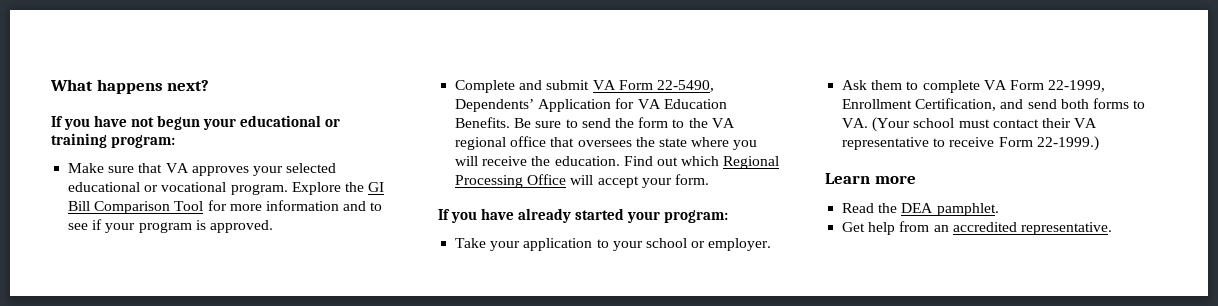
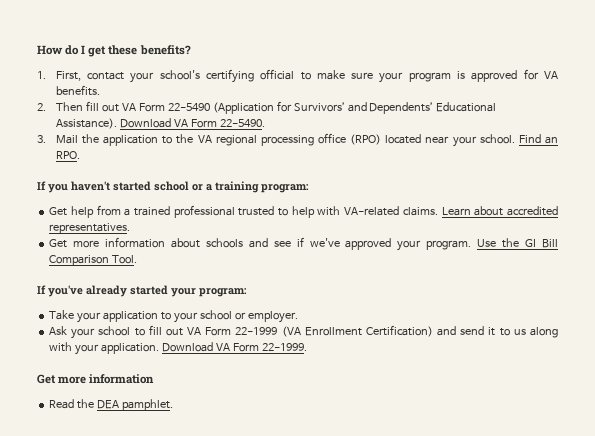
- What happens next?
- If you have not begun your educational or training program:
- Make sure that VA approves your selected educational or vocational program. Explore the GI Bill Comparison Tool for more information and to see if your program is approved.
- Complete and submit VA Form 22-5490, Dependents’ Application for VA Education Benefits. Be sure to send the form to the VA regional office that oversees the state where you will receive the education. Find out which Regional Processing Office will accept your form.
- If you have already started your program:
+ How do I get these benefits?
+ 1. First, contact your school's certifying official to make sure your program is approved for VA benefits.
+ 2. Then fill out VA Form 22-5490 (Application for Survivors’ and Dependents’ Educational Assistance). Download VA Form 22-5490.
+ 3. Mail the application to the VA regional processing office (RPO) located near your school. Find an RPO.
+ If you haven't started school or a training program:
+ Get help from a trained professional trusted to help with VA-related claims. Learn about accredited representatives.
+ Get more information about schools and see if we've approved your program. Use the GI Bill Comparison Tool.
+ If you've already started your program:
- Ask them to complete VA Form 22-1999, Enrollment Certification, and send both forms to VA. (Your school must contact their VA representative to receive Form 22-1999.)
- Learn more
+ Ask your school to fill out VA Form 22-1999 (VA Enrollment Certification) and send it to us along with your application. Download VA Form 22-1999.
+ Get more information
- Get help from an accredited representative.

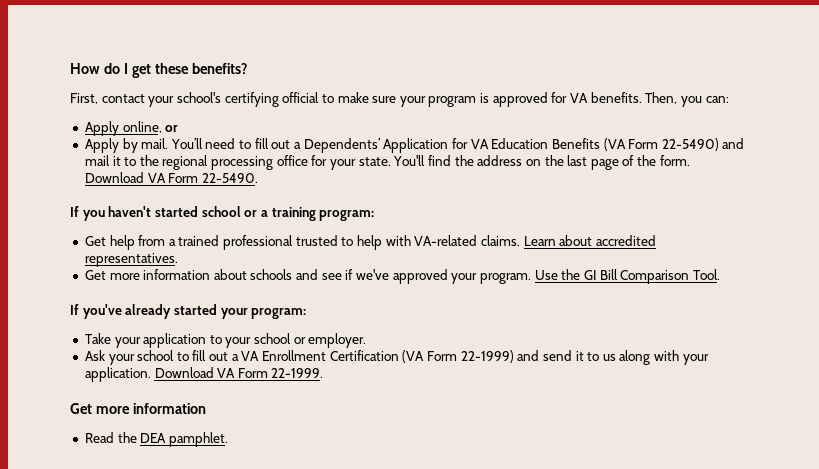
- 1. First, contact your school's certifying official to make sure your program is approved for VA benefits.
- 2. Then fill out VA Form 22-5490 (Application for Survivors’ and Dependents’ Educational Assistance). Download VA Form 22-5490.
- 3. Mail the application to the VA regional processing office (RPO) located near your school. Find an RPO.
+ First, contact your school's certifying official to make sure your program is approved for VA benefits. Then, you can:
+ Apply online, or
+ Apply by mail. You’ll need to fill out a Dependents’ Application for VA Education Benefits (VA Form 22-5490) and mail it to the regional processing office for your state. You'll find the address on the last page of the form. Download VA Form 22-5490.
- Ask your school to fill out VA Form 22-1999 (VA Enrollment Certification) and send it to us along with your application.
+ Ask your school to fill out a VA Enrollment Certification (VA Form 22-1999) and send it to us along with your application.

